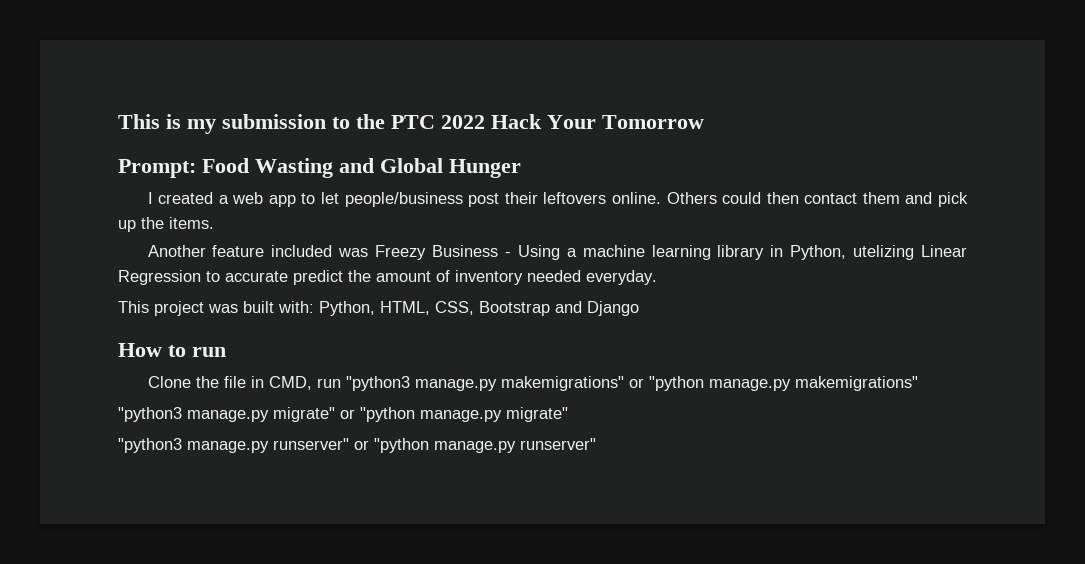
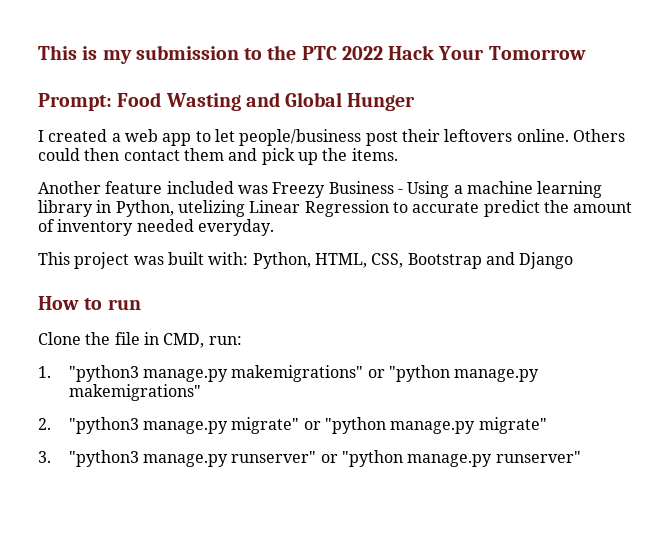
- Clone the file in CMD, run "python3 manage.py makemigrations" or "python manage.py makemigrations"
+ Clone the file in CMD, run:
+ 1. "python3 manage.py makemigrations" or "python manage.py makemigrations"
- "python3 manage.py migrate" or "python manage.py migrate"
+ 2. "python3 manage.py migrate" or "python manage.py migrate"
- "python3 manage.py runserver" or "python manage.py runserver"
+ 3. "python3 manage.py runserver" or "python manage.py runserver"

